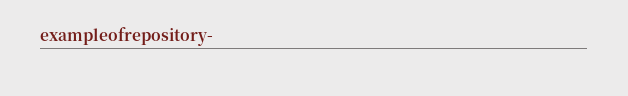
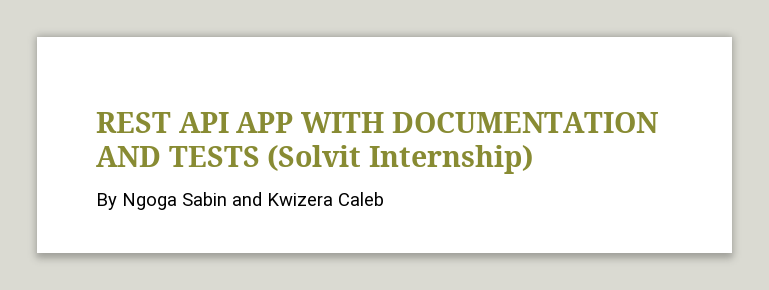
- exampleofrepository-
+ REST API APP WITH DOCUMENTATION AND TESTS (Solvit Internship)
+ By Ngoga Sabin and Kwizera Caleb

